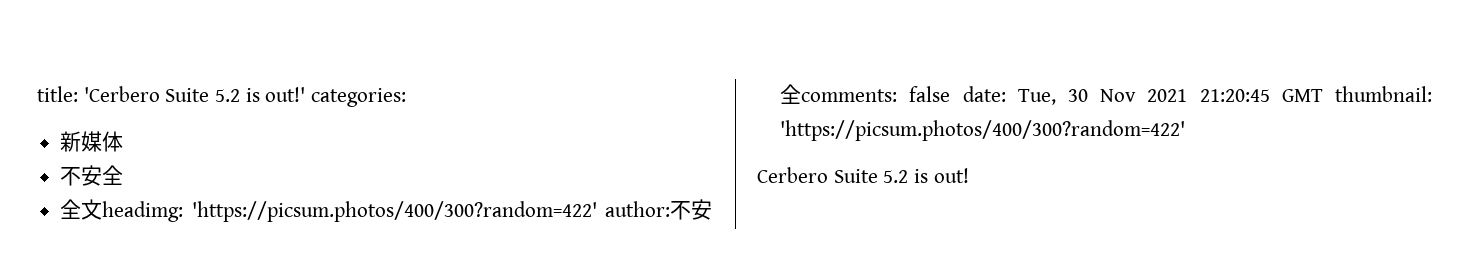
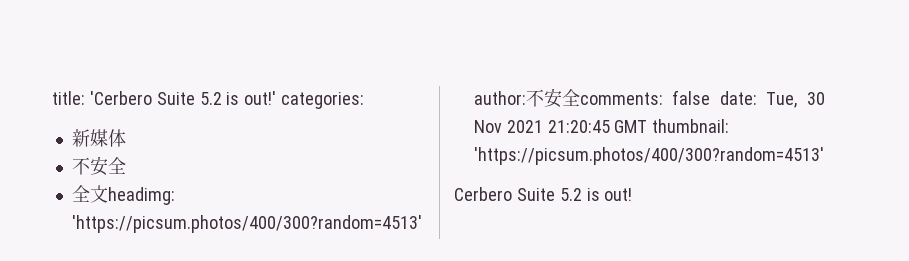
- 全文headimg: 'https://picsum.photos/400/300?random=422' author:不安全comments: false date: Tue, 30 Nov 2021 21:20:45 GMT thumbnail: 'https://picsum.photos/400/300?random=422'
+ 全文headimg: 'https://picsum.photos/400/300?random=4513' author:不安全comments: false date: Tue, 30 Nov 2021 21:20:45 GMT thumbnail: 'https://picsum.photos/400/300?random=4513'

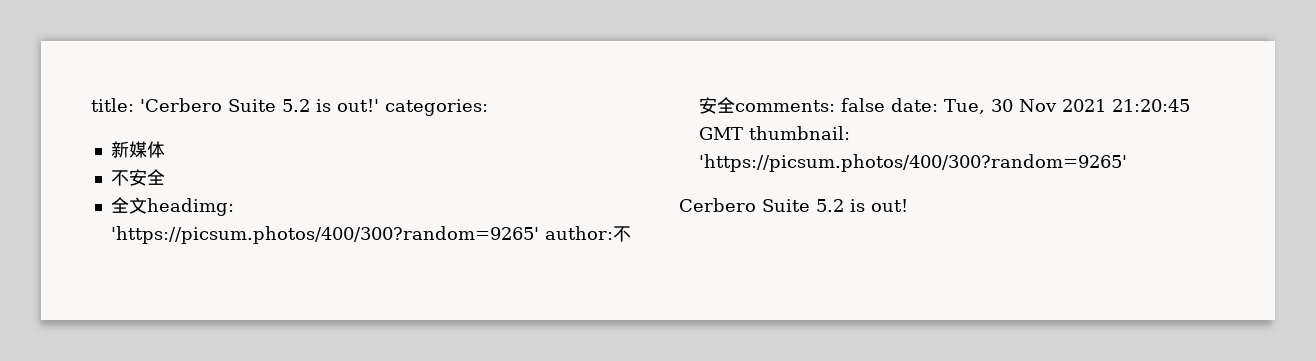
- 全文headimg: 'https://picsum.photos/400/300?random=4513' author:不安全comments: false date: Tue, 30 Nov 2021 21:20:45 GMT thumbnail: 'https://picsum.photos/400/300?random=4513'
+ 全文headimg: 'https://picsum.photos/400/300?random=9265' author:不安全comments: false date: Tue, 30 Nov 2021 21:20:45 GMT thumbnail: 'https://picsum.photos/400/300?random=9265'

